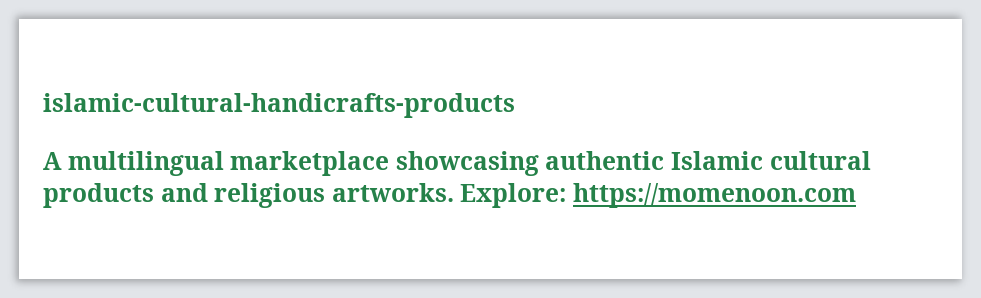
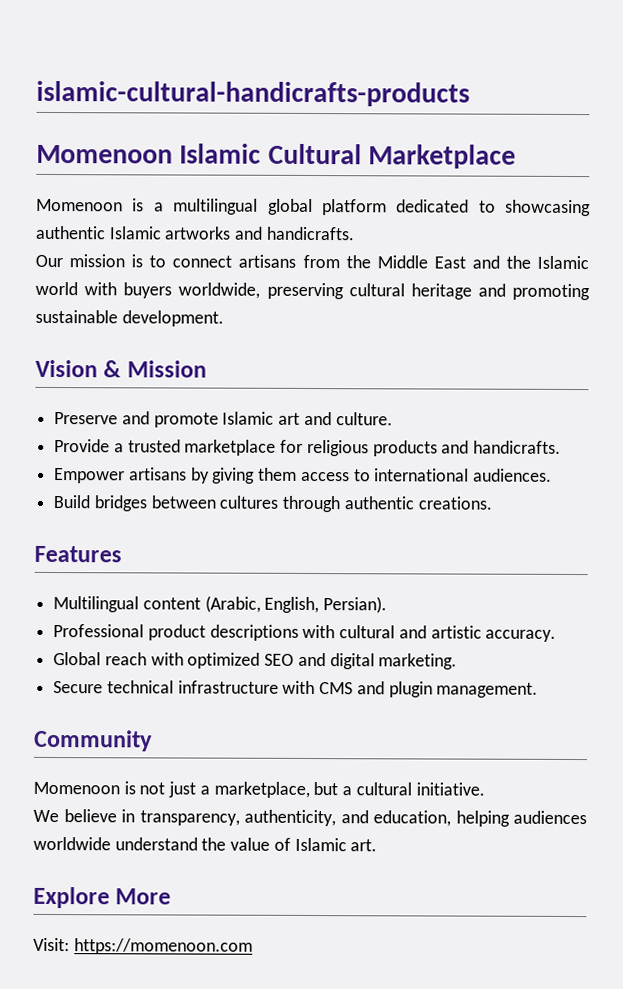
- A multilingual marketplace showcasing authentic Islamic cultural products and religious artworks. Explore: https://momenoon.com
+ Momenoon Islamic Cultural Marketplace
+ Momenoon is a multilingual global platform dedicated to showcasing authentic Islamic artworks and handicrafts.
+ Our mission is to connect artisans from the Middle East and the Islamic world with buyers worldwide, preserving cultural heritage and promoting sustainable development.
+ Vision & Mission
+ Preserve and promote Islamic art and culture.
+ Provide a trusted marketplace for religious products and handicrafts.
+ Empower artisans by giving them access to international audiences.
+ Build bridges between cultures through authentic creations.
+ Features
+ Multilingual content (Arabic, English, Persian).
+ Professional product descriptions with cultural and artistic accuracy.
+ Global reach with optimized SEO and digital marketing.
+ Secure technical infrastructure with CMS and plugin management.
+ Community
+ Momenoon is not just a marketplace, but a cultural initiative.
+ We believe in transparency, authenticity, and education, helping audiences worldwide understand the value of Islamic art.
+ Explore More
+ Visit: https://momenoon.com

